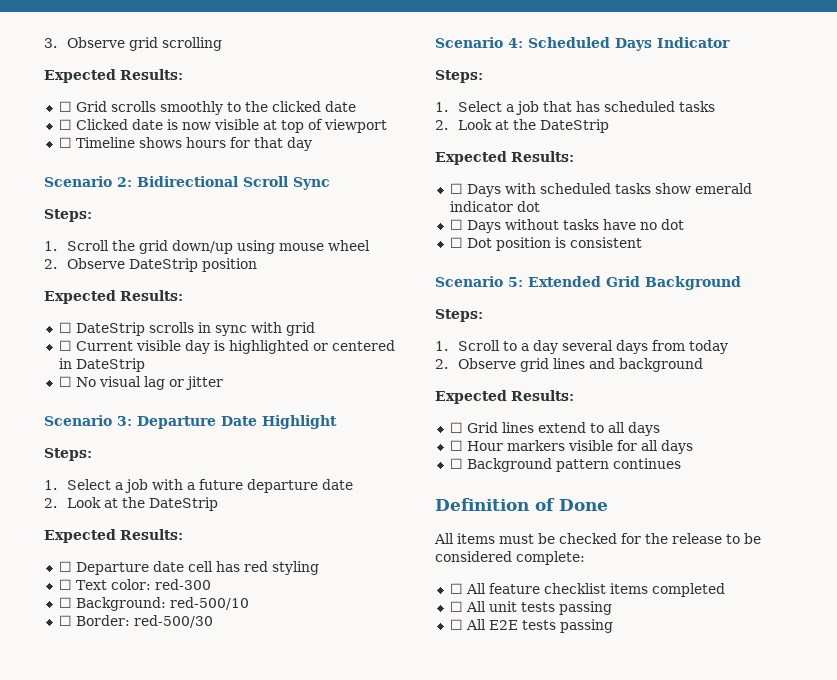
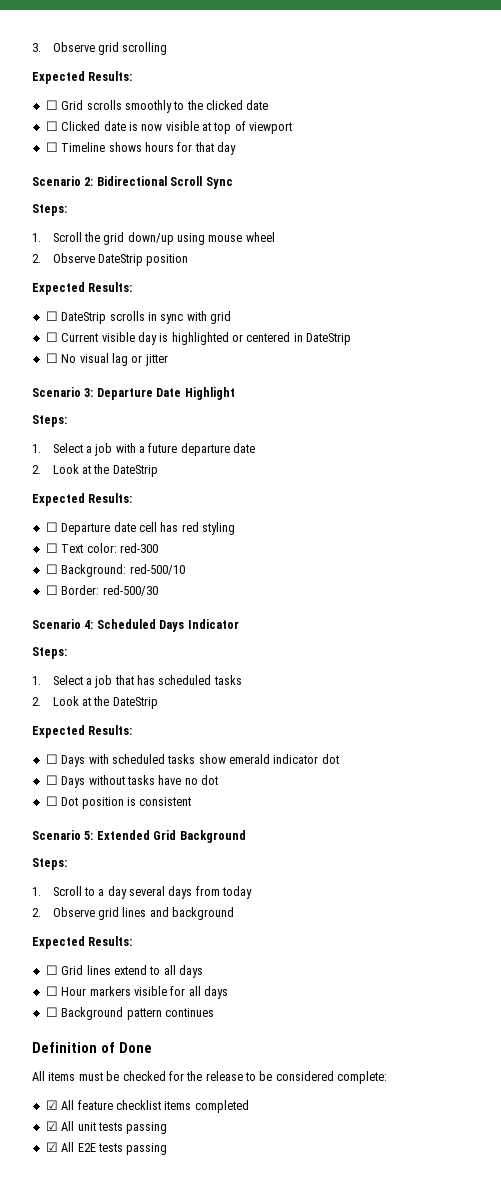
- ☐ All feature checklist items completed
+ ☑ All feature checklist items completed
- ☐ All unit tests passing
+ ☑ All unit tests passing
- ☐ All E2E tests passing
+ ☑ All E2E tests passing

